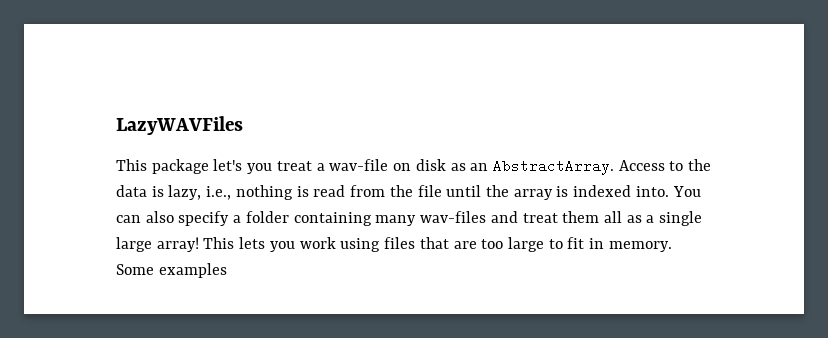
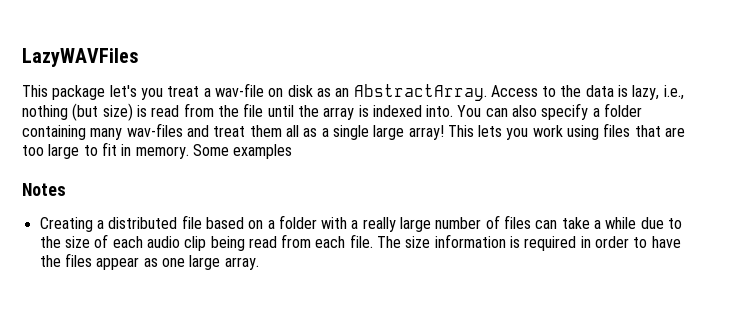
- Access to the data is lazy, i.e., nothing is read from the file until the array is indexed into.
+ Access to the data is lazy, i.e., nothing (but size) is read from the file until the array is indexed into.
+ Notes
+ Creating a distributed file based on a folder with a really large number of files can take a while due to the size of each audio clip being read from each file. The size information is required in order to have the files appear as one large array.

